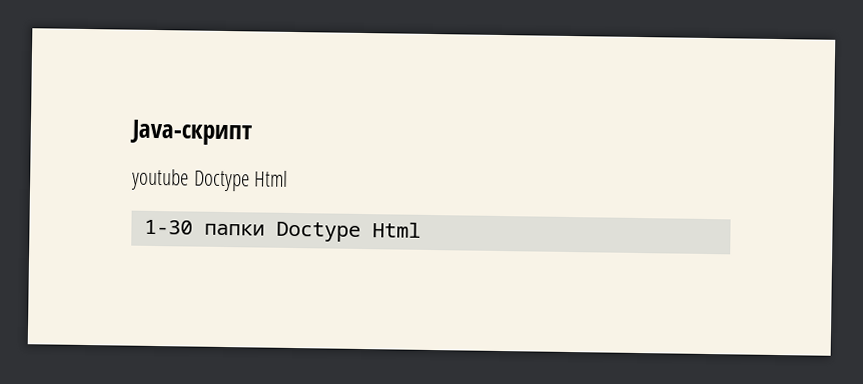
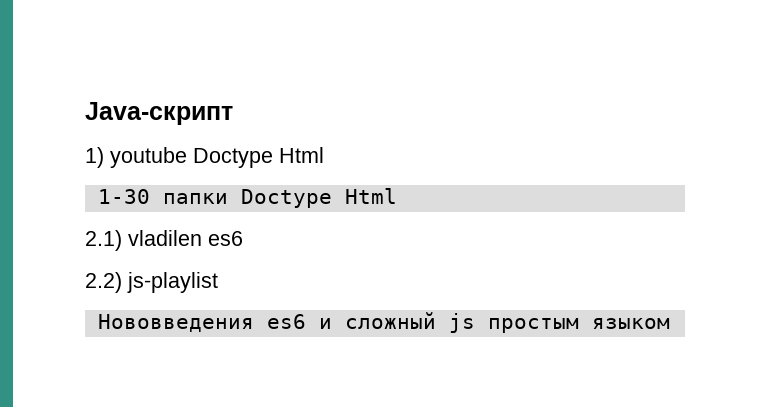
- youtube Doctype Html
+ 1) youtube Doctype Html
+ 2.1) vladilen es6
+ 2.2) js-playlist
+ Нововведения es6 и сложный js простым языком

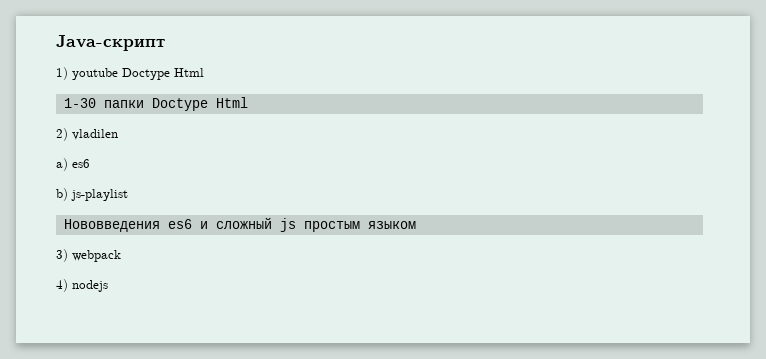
- 2.1) vladilen es6
+ 2) vladilen
+ a) es6
- 2.2) js-playlist
+ b) js-playlist
+ 3) webpack
+ 4) nodejs

